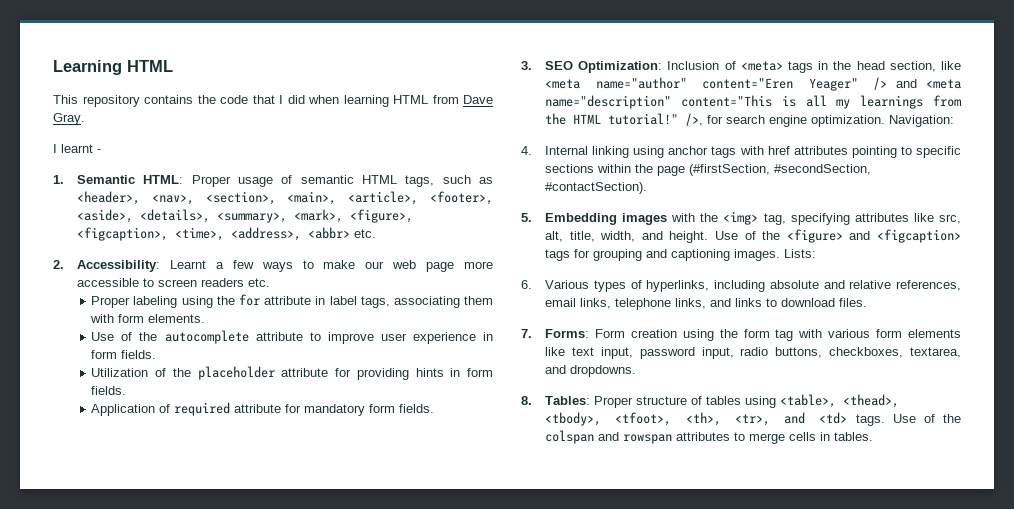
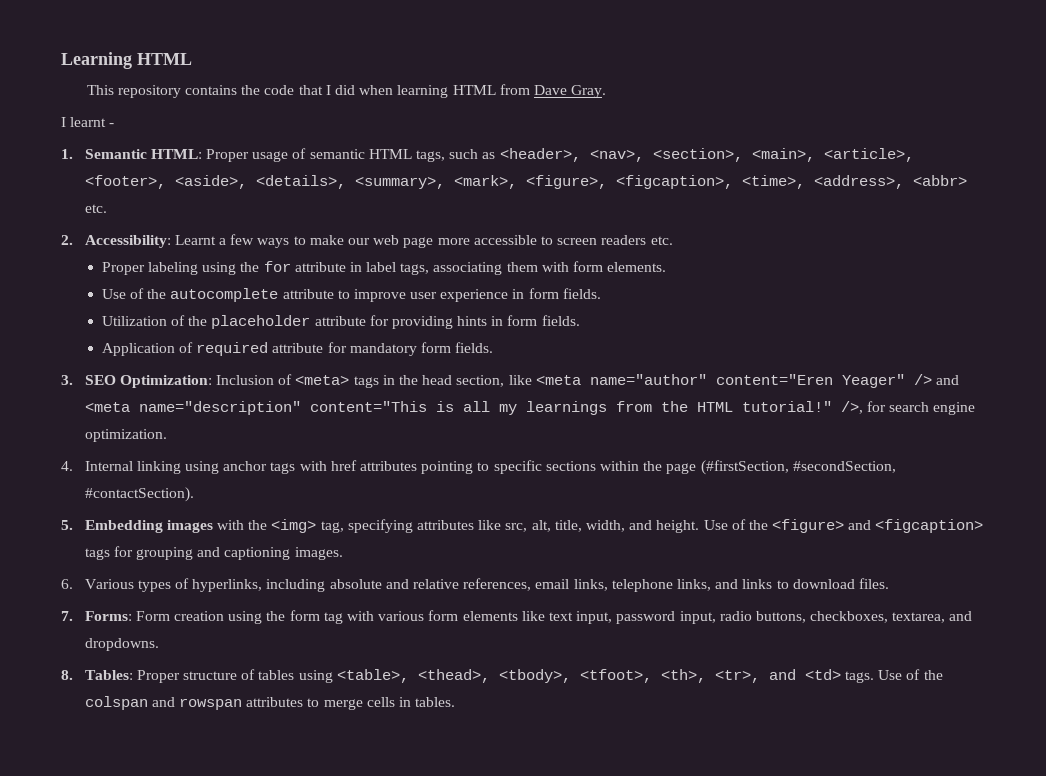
- Navigation:
- Lists:

